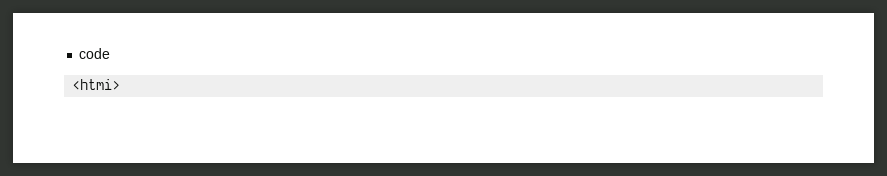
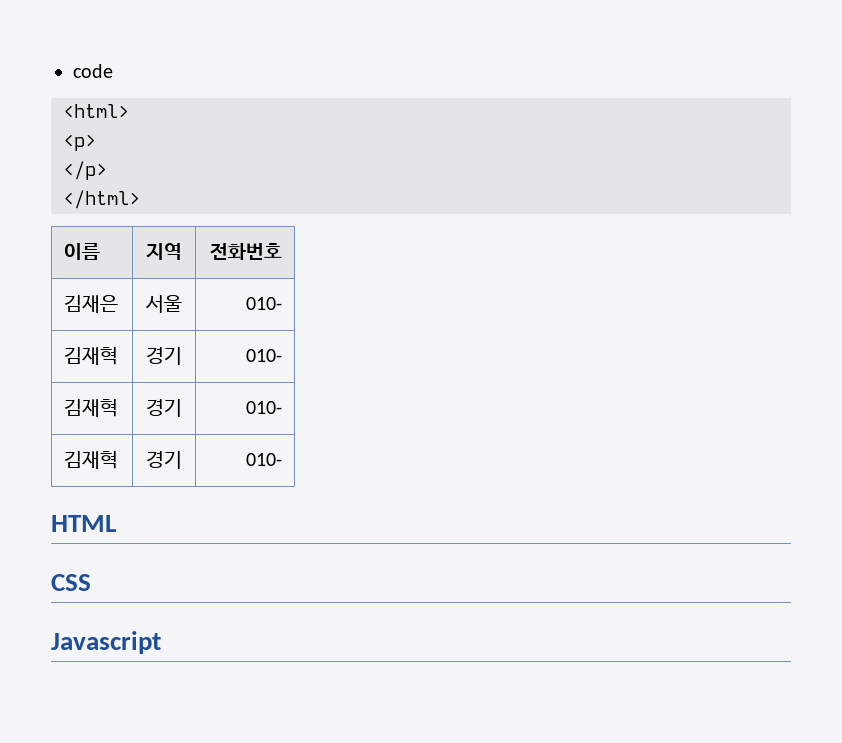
- <htmi>
+ <html>
+ <p>
+ </p>
+ </html>
+ 이름 | 지역 | 전화번호
+ 김재은 | 서울 | 010-
+ 김재혁 | 경기 | 010-
+ 김재혁 | 경기 | 010-
+ 김재혁 | 경기 | 010-
+ HTML
+ CSS
+ Javascript

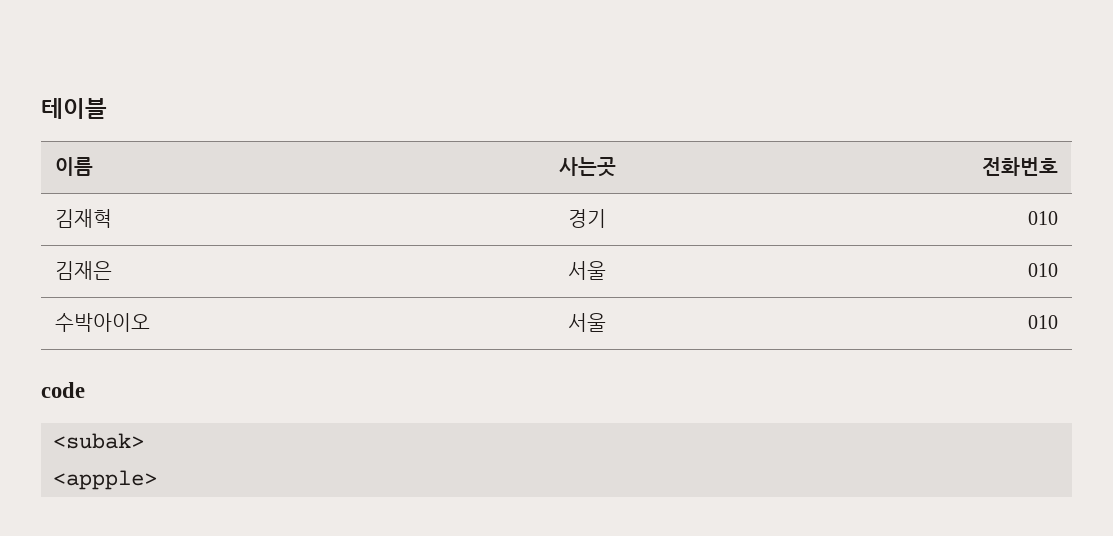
- code
- <html>
- <p>
- </p>
- </html>
+ 테이블
- 이름 | 지역 | 전화번호
+ 이름 | 사는곳 | 전화번호
+ 김재혁 | 경기 | 010
- 김재은 | 서울 | 010-
- 김재혁 | 경기 | 010-
- 김재혁 | 경기 | 010-
- 김재혁 | 경기 | 010-
- HTML
- CSS
- Javascript
+ 김재은 | 서울 | 010
+ 수박아이오 | 서울 | 010
+ code
+ <subak>
+ <appple>

